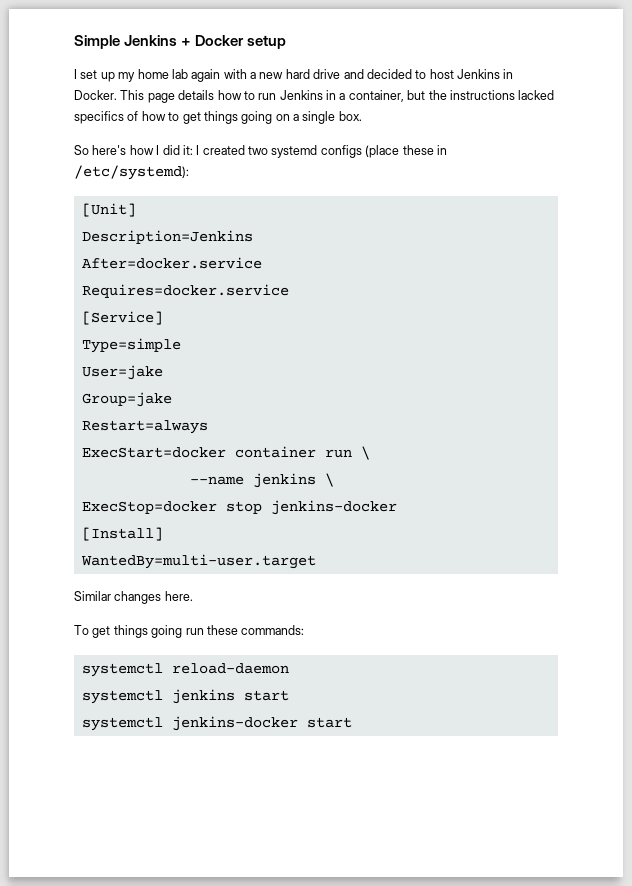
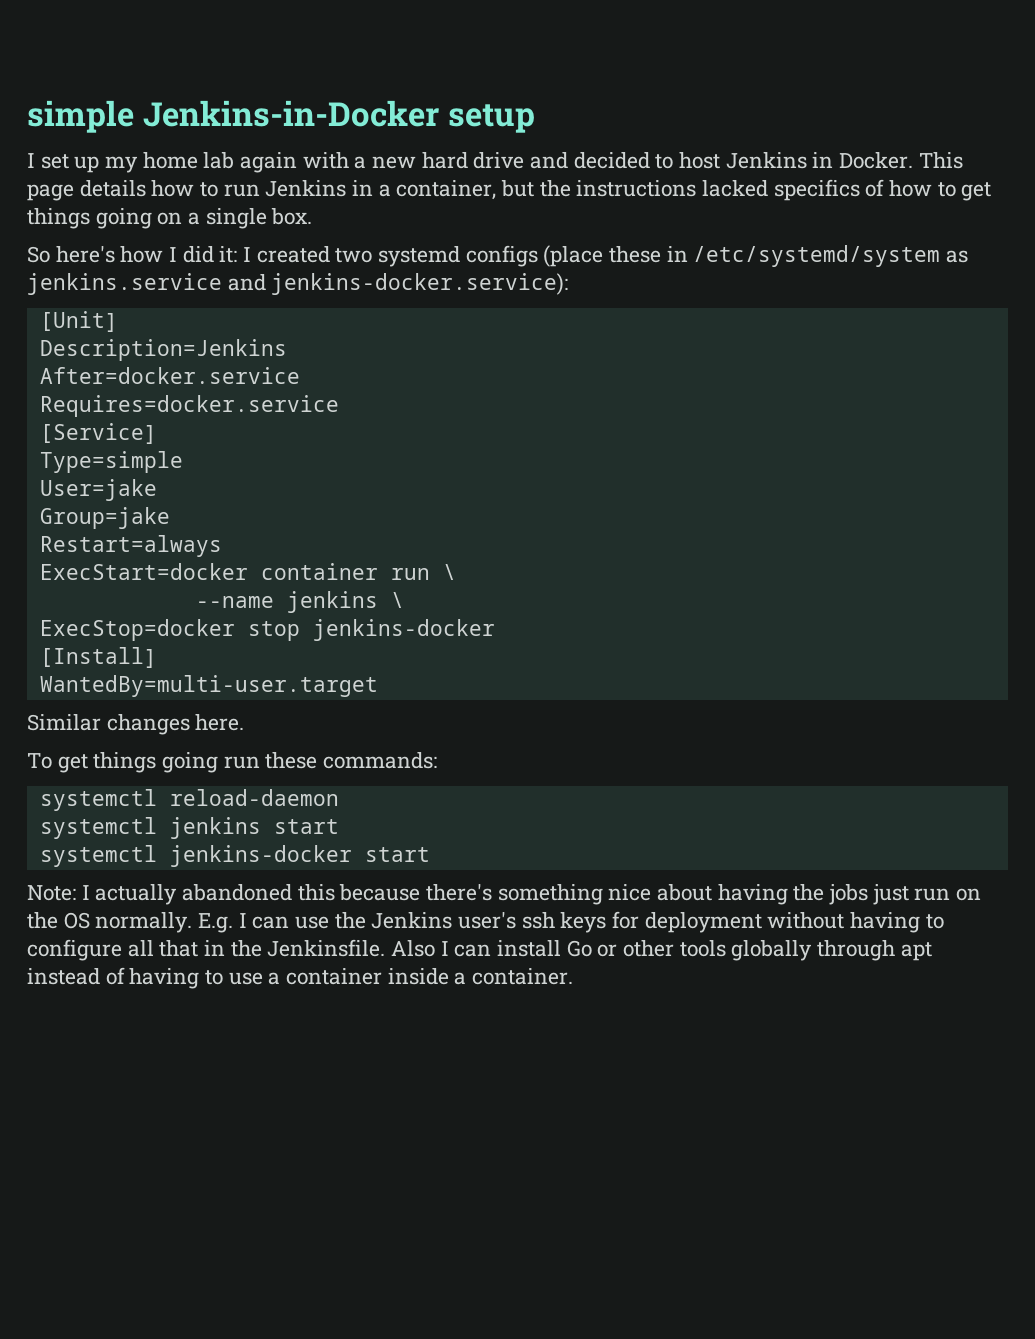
- Simple Jenkins + Docker setup
+ simple Jenkins-in-Docker setup
- So here's how I did it: I created two systemd configs (place these in /etc/systemd):
+ So here's how I did it: I created two systemd configs (place these in /etc/systemd/system as jenkins.service and jenkins-docker.service):
+ Note: I actually abandoned this because there's something nice about having the jobs just run on the OS normally. E.g. I can use the Jenkins user's ssh keys for deployment without having to configure all that in the Jenkinsfile. Also I can install Go or other tools globally through apt instead of having to use a container inside a container.

